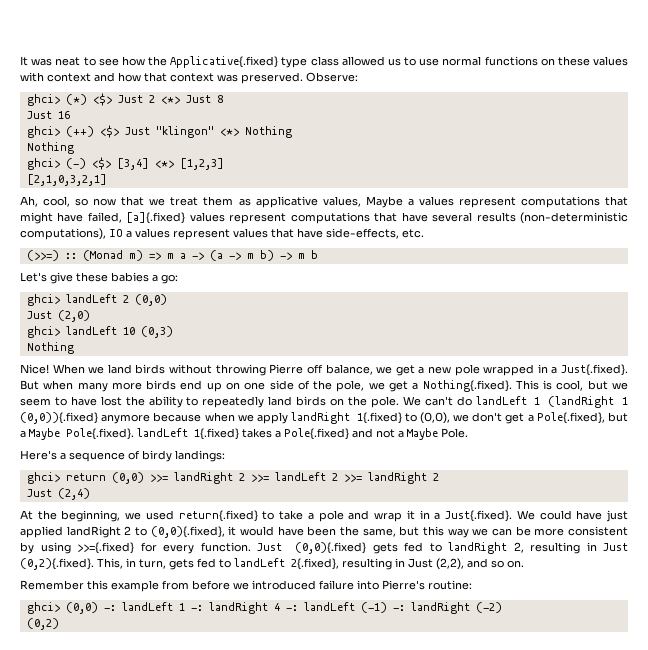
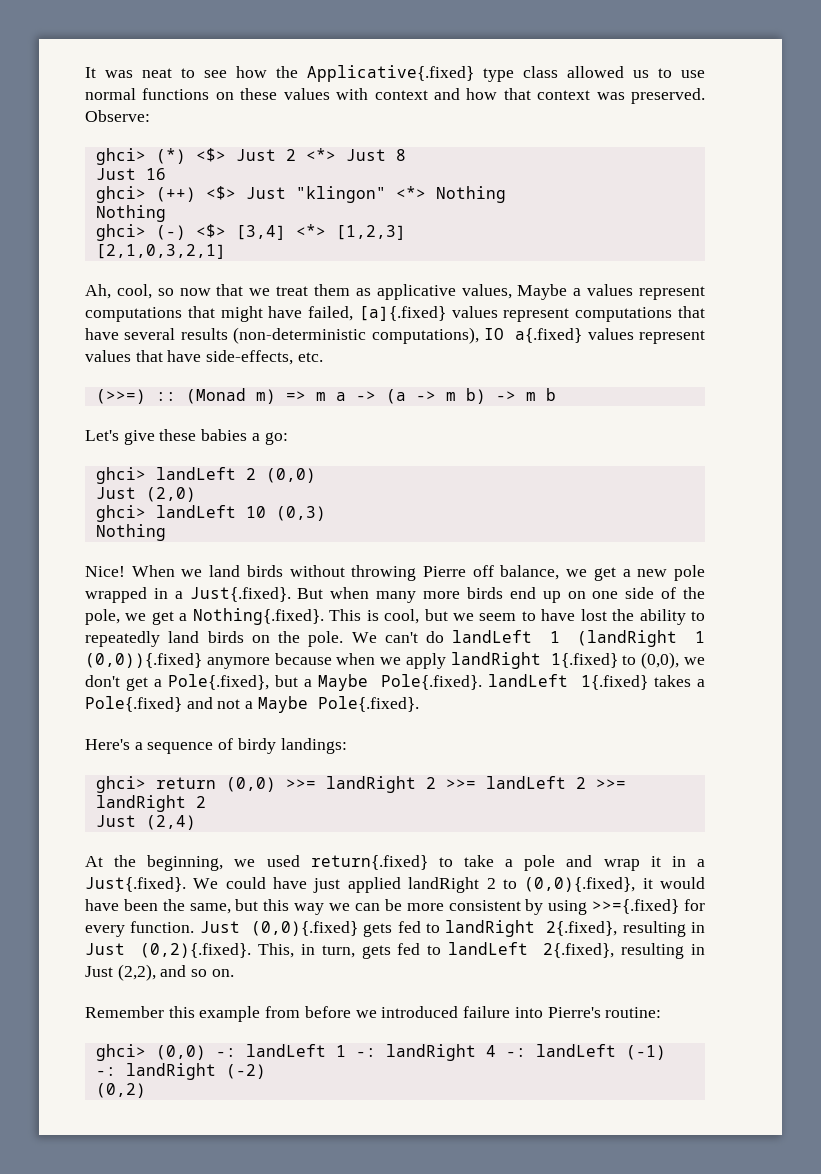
- Ah, cool, so now that we treat them as applicative values, Maybe a values represent computations that might have failed, [a]{.fixed} values represent computations that have several results (non-deterministic computations), IO a values represent values that have side-effects, etc.
+ Ah, cool, so now that we treat them as applicative values, Maybe a values represent computations that might have failed, [a]{.fixed} values represent computations that have several results (non-deterministic computations), IO a{.fixed} values represent values that have side-effects, etc.
- We can't do landLeft 1 (landRight 1 (0,0)){.fixed} anymore because when we apply landRight 1{.fixed} to (0,0), we don't get a Pole{.fixed}, but a Maybe Pole{.fixed}. landLeft 1{.fixed} takes a Pole{.fixed} and not a Maybe Pole.
+ We can't do landLeft 1 (landRight 1 (0,0)){.fixed} anymore because when we apply landRight 1{.fixed} to (0,0), we don't get a Pole{.fixed}, but a Maybe Pole{.fixed}. landLeft 1{.fixed} takes a Pole{.fixed} and not a Maybe Pole{.fixed}.
- Just (0,0){.fixed} gets fed to landRight 2, resulting in Just (0,2){.fixed}. This, in turn, gets fed to landLeft 2{.fixed}, resulting in Just (2,2), and so on.
+ Just (0,0){.fixed} gets fed to landRight 2{.fixed}, resulting in Just (0,2){.fixed}. This, in turn, gets fed to landLeft 2{.fixed}, resulting in Just (2,2), and so on.

